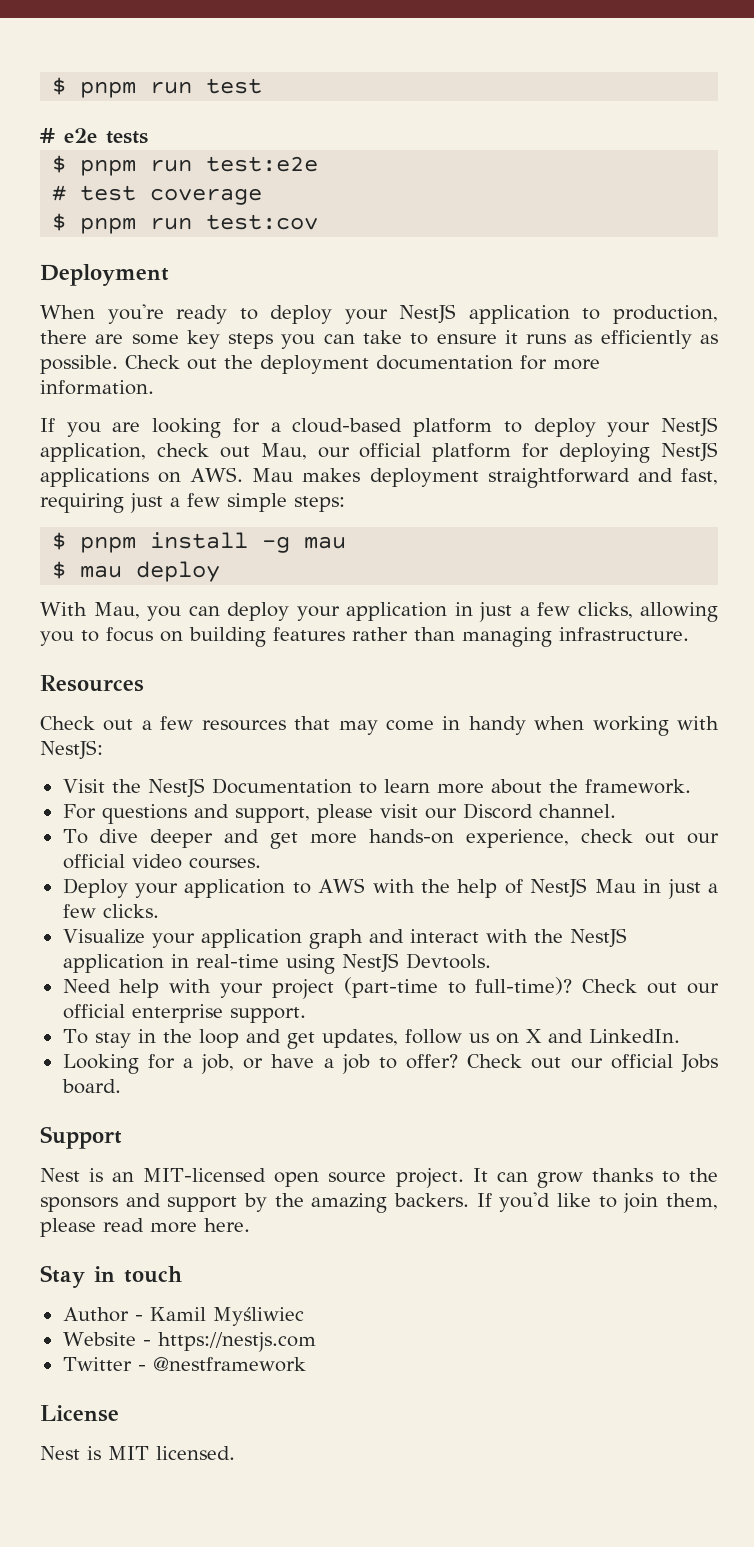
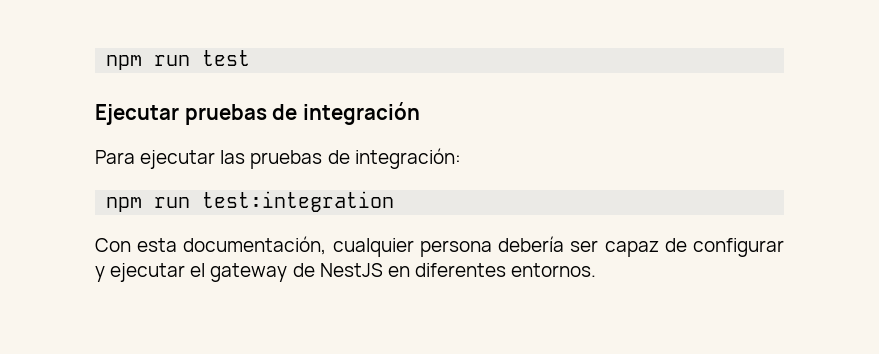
- $ pnpm run test
+ npm run test
- # e2e tests
- $ pnpm run test:e2e
- # test coverage
- $ pnpm run test:cov
- Deployment
- When you're ready to deploy your NestJS application to production, there are some key steps you can take to ensure it runs as efficiently as possible. Check out the deployment documentation for more information.
- If you are looking for a cloud-based platform to deploy your NestJS application, check out Mau, our official platform for deploying NestJS applications on AWS. Mau makes deployment straightforward and fast, requiring just a few simple steps:
- $ pnpm install -g mau
- $ mau deploy
- With Mau, you can deploy your application in just a few clicks, allowing you to focus on building features rather than managing infrastructure.
- Resources
- Check out a few resources that may come in handy when working with NestJS:
- Visit the NestJS Documentation to learn more about the framework.
- For questions and support, please visit our Discord channel.
- To dive deeper and get more hands-on experience, check out our official video courses.
- Deploy your application to AWS with the help of NestJS Mau in just a few clicks.
- Visualize your application graph and interact with the NestJS application in real-time using NestJS Devtools.
- Need help with your project (part-time to full-time)? Check out our official enterprise support.
- To stay in the loop and get updates, follow us on X and LinkedIn.
- Looking for a job, or have a job to offer? Check out our official Jobs board.
- Support
- Nest is an MIT-licensed open source project. It can grow thanks to the sponsors and support by the amazing backers. If you'd like to join them, please read more here.
- Stay in touch
- Author - Kamil Myśliwiec
- Website - https://nestjs.com
- Twitter - @nestframework
- License
- Nest is MIT licensed.
+ Ejecutar pruebas de integración
+ Para ejecutar las pruebas de integración:
+ npm run test:integration
+ Con esta documentación, cualquier persona debería ser capaz de configurar y ejecutar el gateway de NestJS en diferentes entornos.

